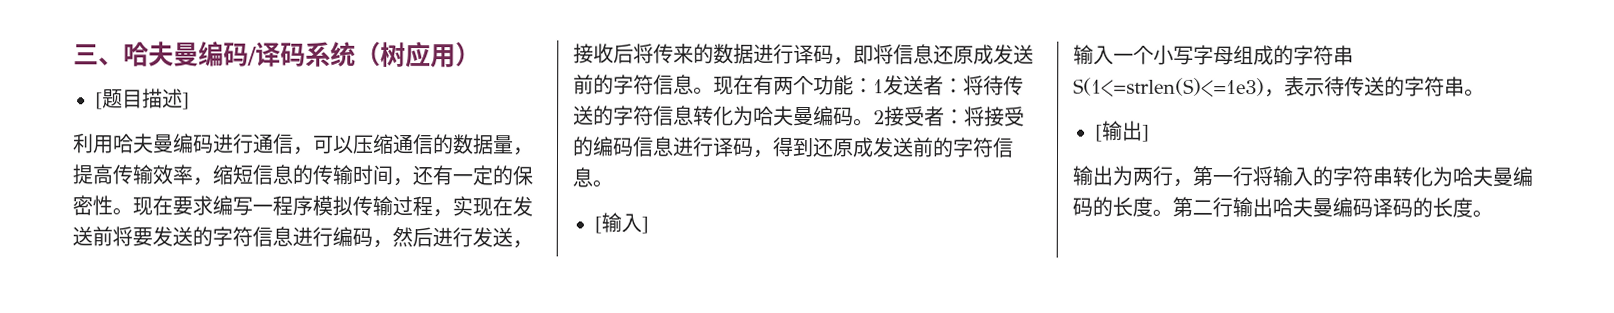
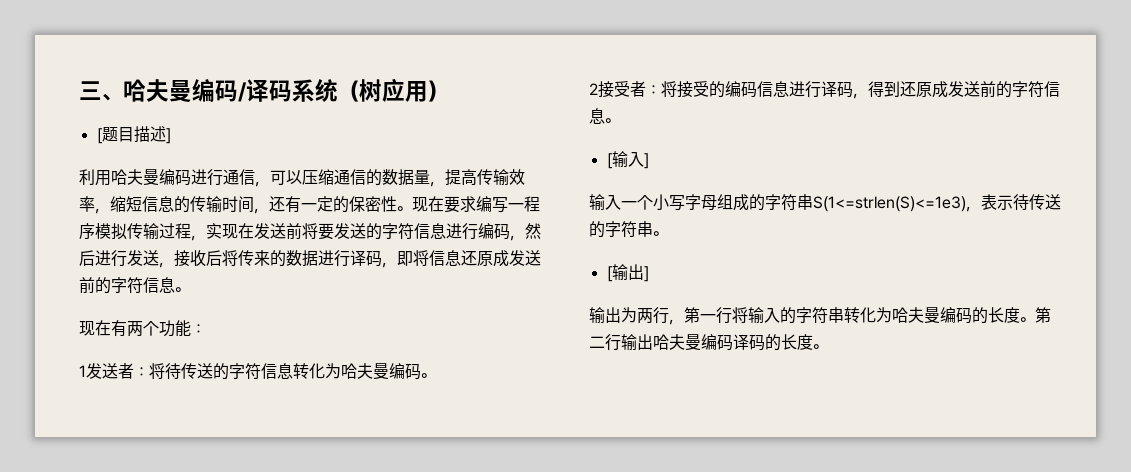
- 现在要求编写一程序模拟传输过程，实现在发送前将要发送的字符信息进行编码，然后进行发送，接收后将传来的数据进行译码，即将信息还原成发送前的字符信息。现在有两个功能：1发送者：
+ 现在要求编写一程序模拟传输过程，实现在发送前将要发送的字符信息进行编码，然后进行发送，接收后将传来的数据进行译码，即将信息还原成发送前的字符信息。
+ 现在有两个功能：
+ 1发送者：
- 将待传送的字符信息转化为哈夫曼编码。2接受者：
+ 将待传送的字符信息转化为哈夫曼编码。
+ 2接受者：

